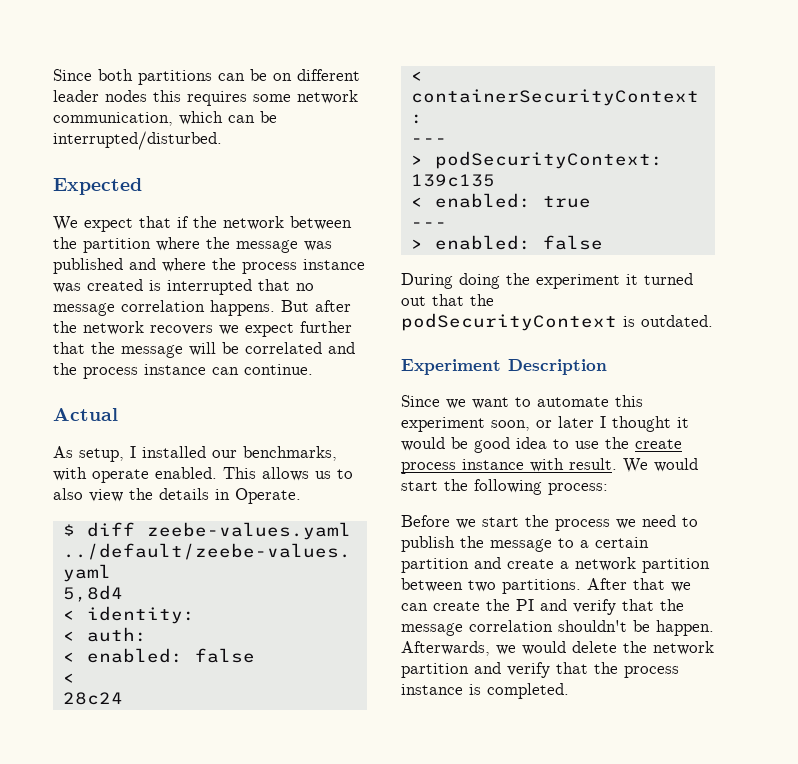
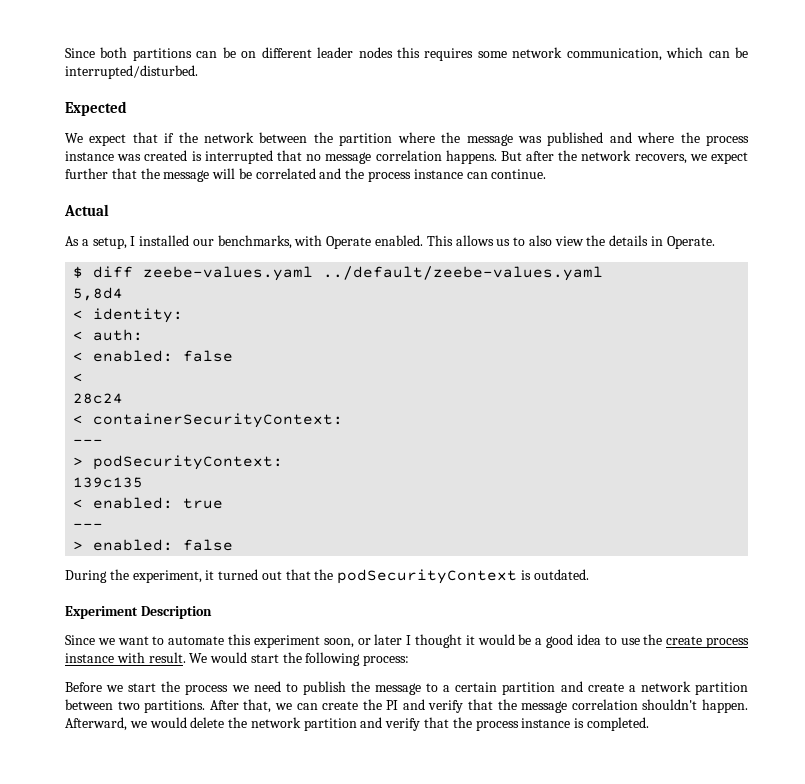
- But after the network recovers we expect further that the message will be correlated and the process instance can continue.
+ But after the network recovers, we expect further that the message will be correlated and the process instance can continue.
- As setup, I installed our benchmarks, with operate enabled.
+ As a setup, I installed our benchmarks, with Operate enabled.
- During doing the experiment it turned out that the podSecurityContext is outdated.
+ During the experiment, it turned out that the podSecurityContext is outdated.
- Since we want to automate this experiment soon, or later I thought it would be good idea to use the create process instance with result.
+ Since we want to automate this experiment soon, or later I thought it would be a good idea to use the create process instance with result.
- After that we can create the PI and verify that the message correlation shouldn't be happen. Afterwards, we would delete the network partition and verify that the process instance is completed.
+ After that, we can create the PI and verify that the message correlation shouldn't happen. Afterward, we would delete the network partition and verify that the process instance is completed.

